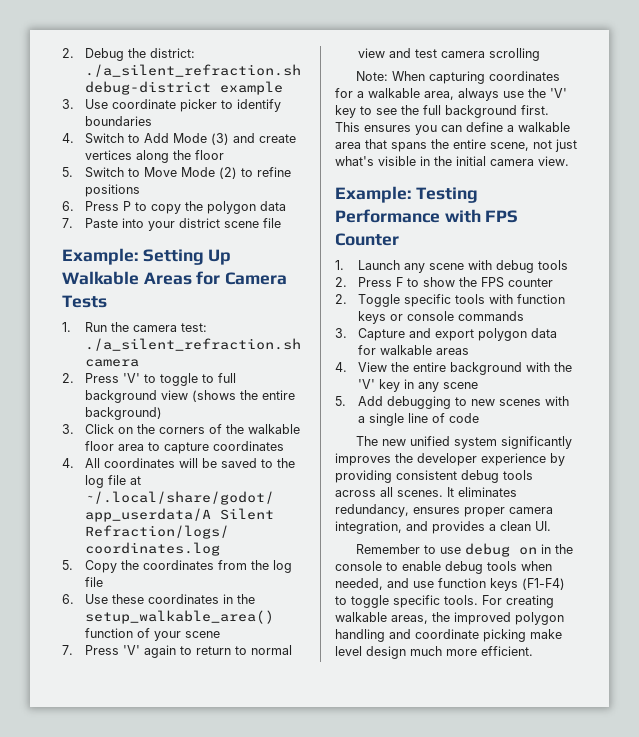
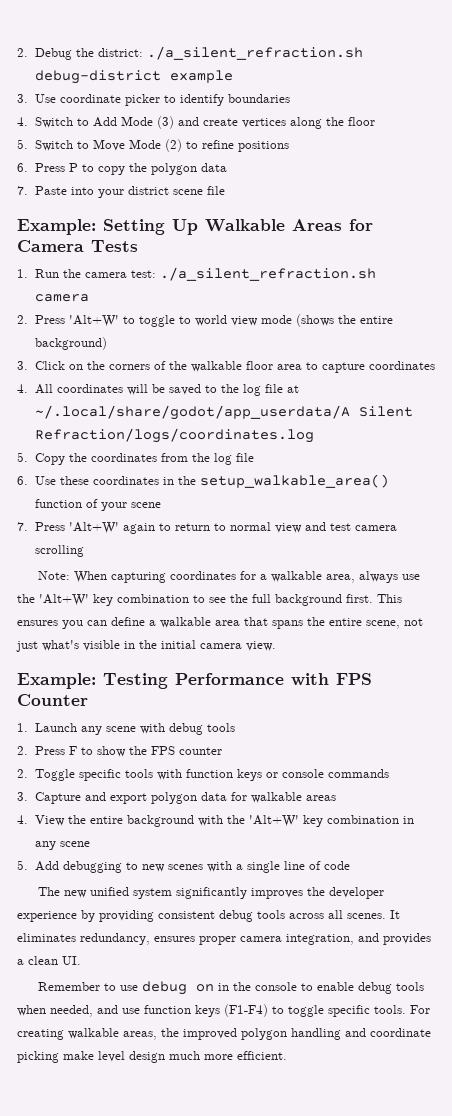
- 2. Press 'V' to toggle to full background view (shows the entire background)
+ 2. Press 'Alt+W' to toggle to world view mode (shows the entire background)
- 7. Press 'V' again to return to normal view and test camera scrolling
+ 7. Press 'Alt+W' again to return to normal view and test camera scrolling
- Note: When capturing coordinates for a walkable area, always use the 'V' key to see the full background first.
+ Note: When capturing coordinates for a walkable area, always use the 'Alt+W' key combination to see the full background first.
- 4. View the entire background with the 'V' key in any scene
+ 4. View the entire background with the 'Alt+W' key combination in any scene

